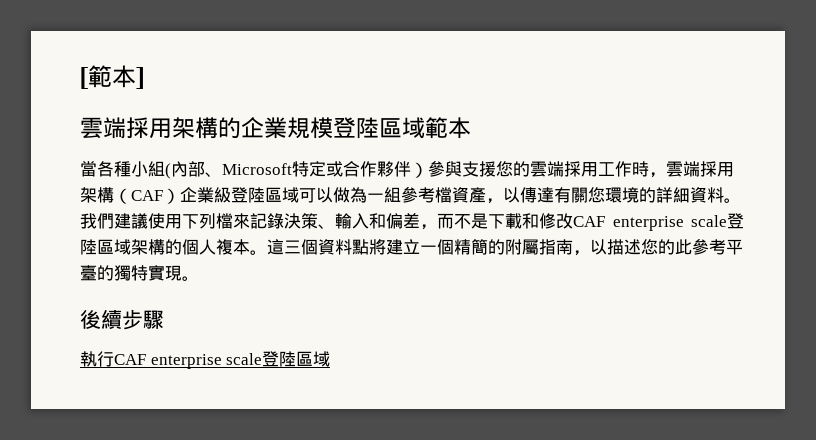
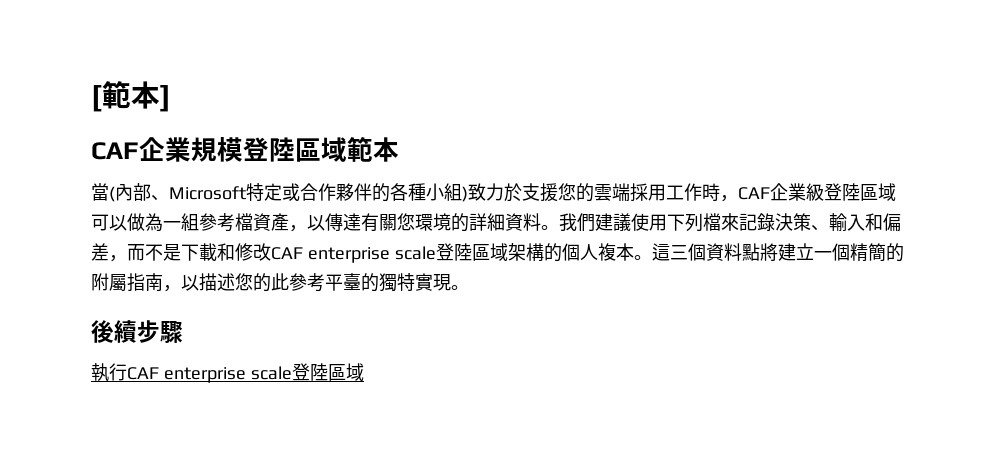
- 雲端採用架構的企業規模登陸區域範本
+ CAF企業規模登陸區域範本
- 當各種小組(內部、Microsoft特定或合作夥伴）參與支援您的雲端採用工作時，雲端採用架構（CAF）企業級登陸區域可以做為一組參考檔資產，以傳達有關您環境的詳細資料。
+ 當(內部、Microsoft特定或合作夥伴的各種小組)致力於支援您的雲端採用工作時，CAF企業級登陸區域可以做為一組參考檔資產，以傳達有關您環境的詳細資料。

